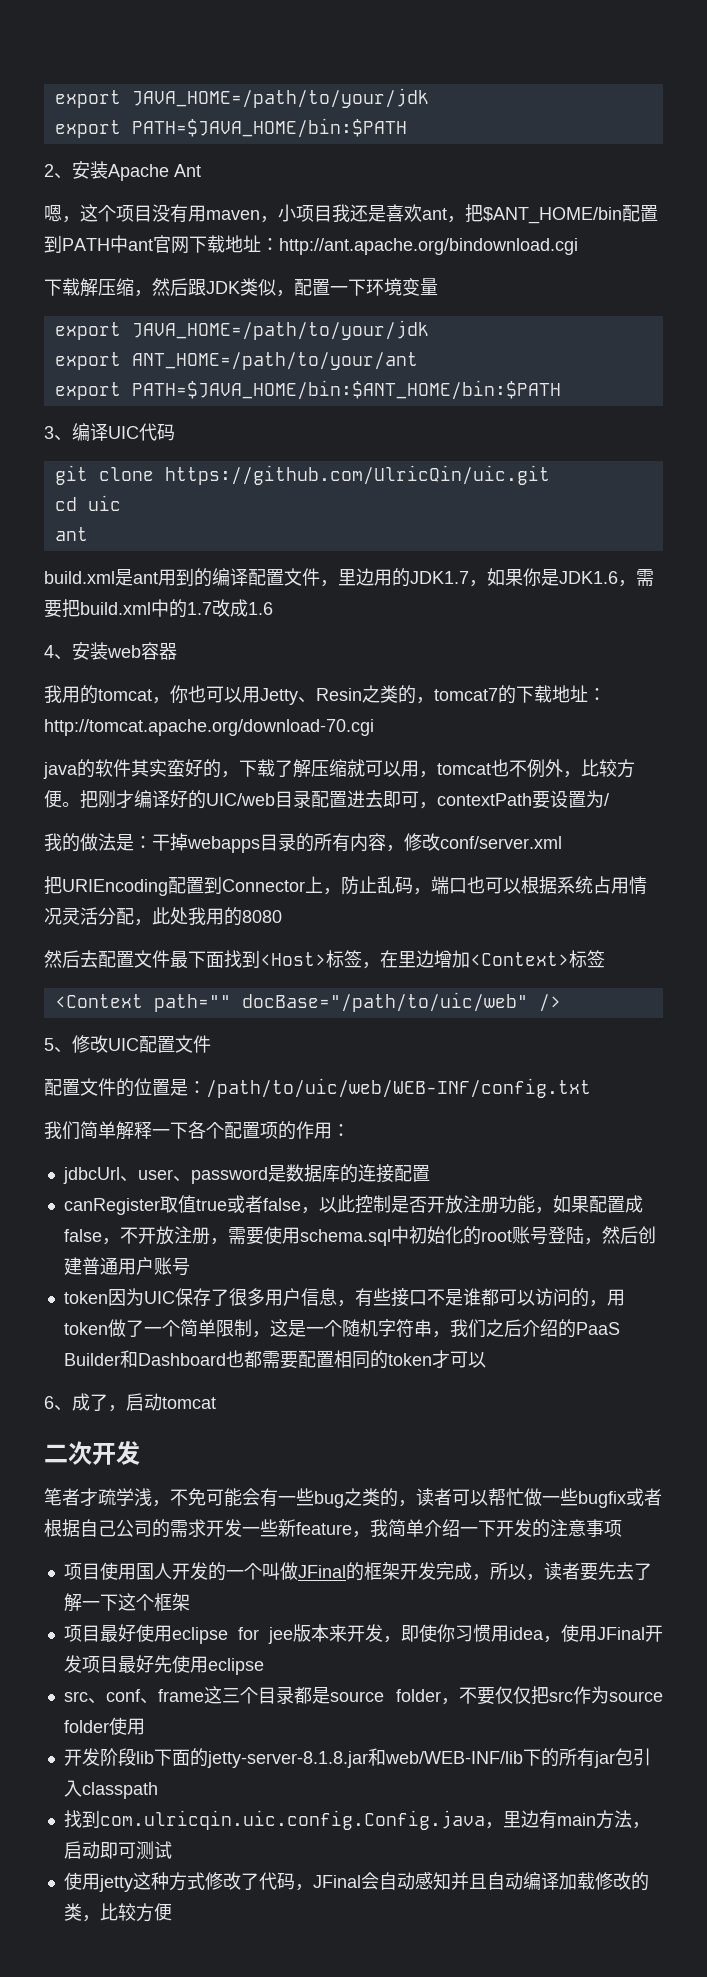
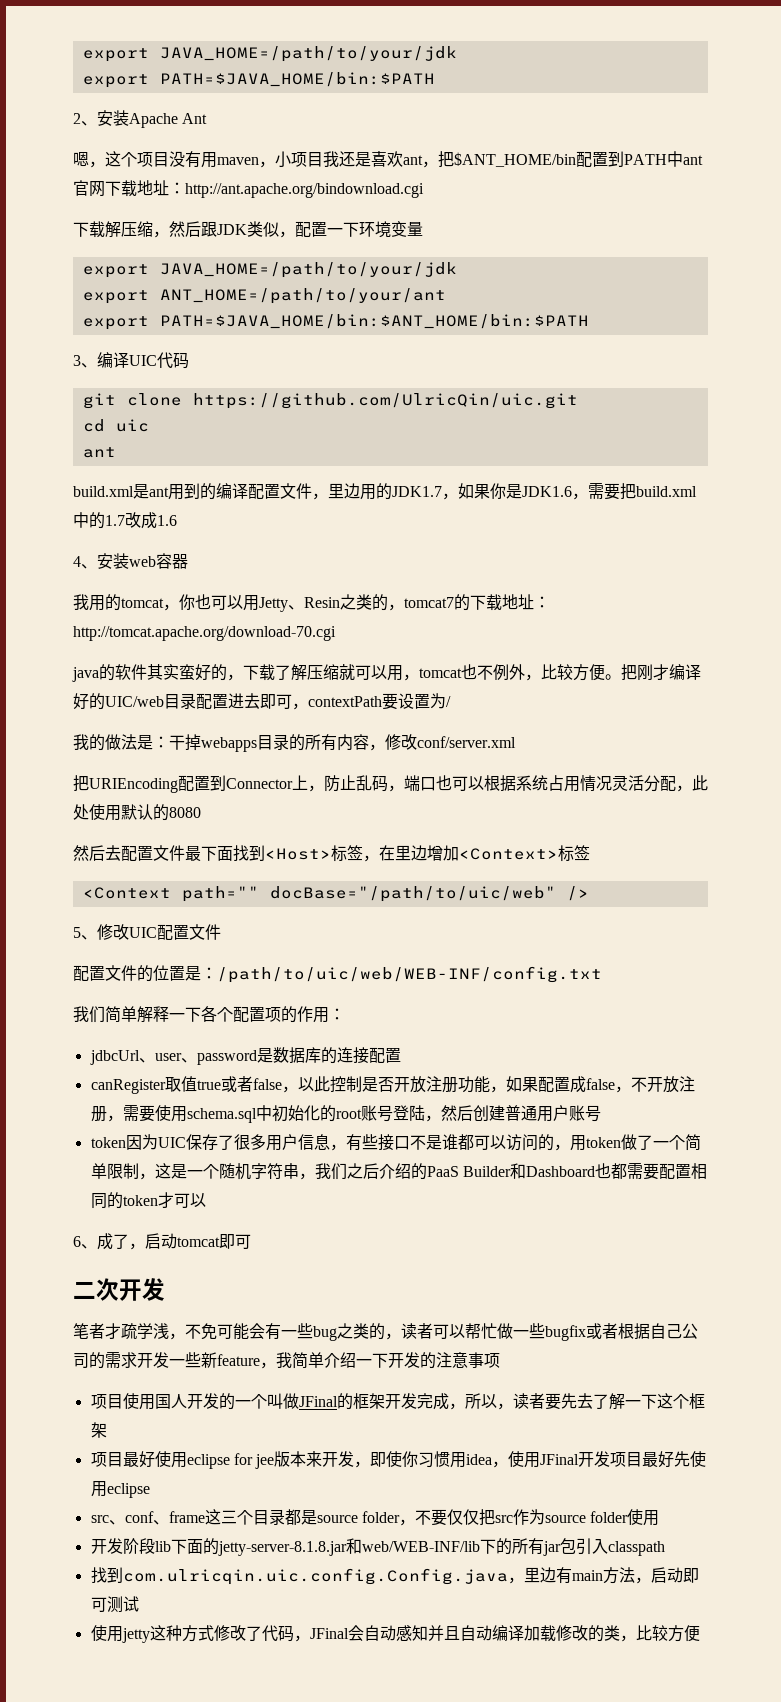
- 把URIEncoding配置到Connector上，防止乱码，端口也可以根据系统占用情况灵活分配，此处我用的8080
+ 把URIEncoding配置到Connector上，防止乱码，端口也可以根据系统占用情况灵活分配，此处使用默认的8080
- 6、成了，启动tomcat
+ 6、成了，启动tomcat即可

